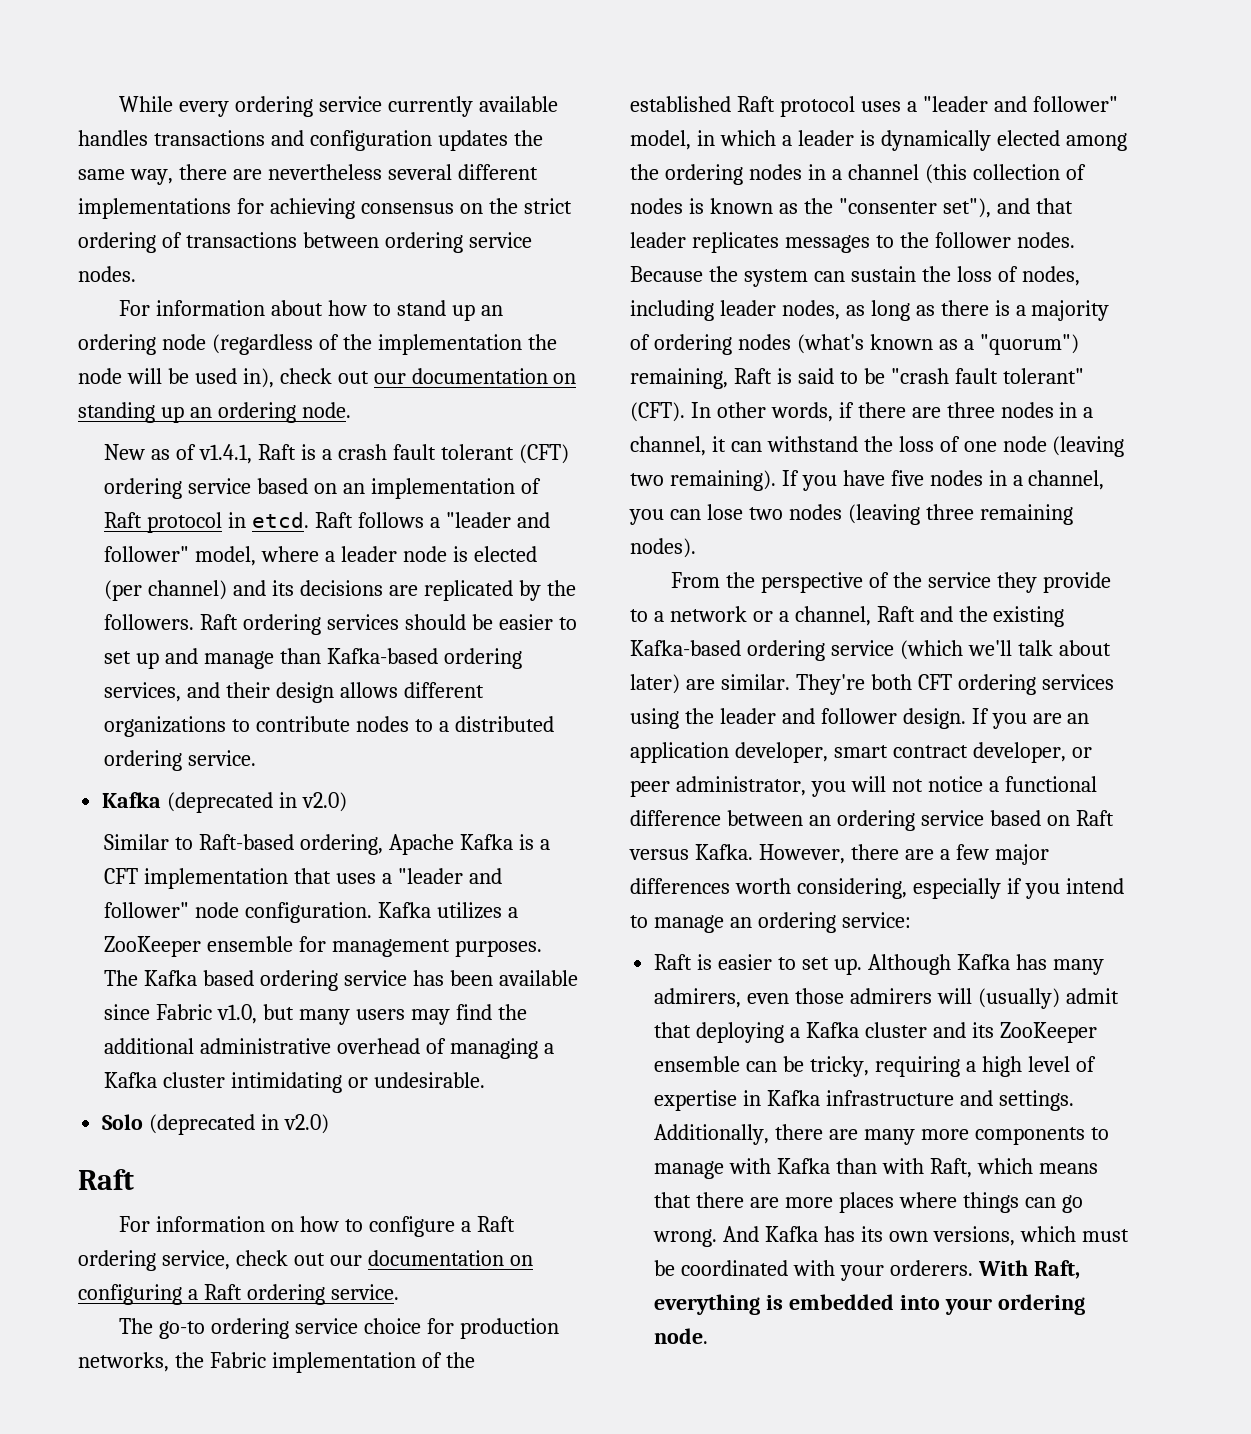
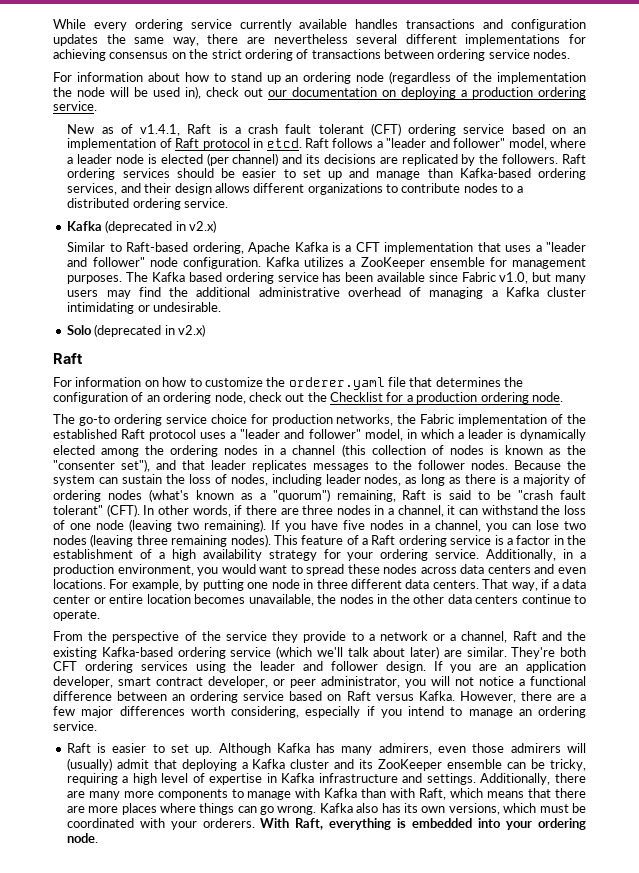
- For information about how to stand up an ordering node (regardless of the implementation the node will be used in), check out our documentation on standing up an ordering node.
+ For information about how to stand up an ordering node (regardless of the implementation the node will be used in), check out our documentation on deploying a production ordering service.
- Kafka (deprecated in v2.0)
+ Kafka (deprecated in v2.x)
- Solo (deprecated in v2.0)
+ Solo (deprecated in v2.x)
- For information on how to configure a Raft ordering service, check out our documentation on configuring a Raft ordering service.
+ For information on how to customize the orderer.yaml file that determines the configuration of an ordering node, check out the Checklist for a production ordering node.
+ This feature of a Raft ordering service is a factor in the establishment of a high availability strategy for your ordering service. Additionally, in a production environment, you would want to spread these nodes across data centers and even locations. For example, by putting one node in three different data centers. That way, if a data center or entire location becomes unavailable, the nodes in the other data centers continue to operate.
- However, there are a few major differences worth considering, especially if you intend to manage an ordering service:
+ However, there are a few major differences worth considering, especially if you intend to manage an ordering service.
- And Kafka has its own versions, which must be coordinated with your orderers.
+ Kafka also has its own versions, which must be coordinated with your orderers.

